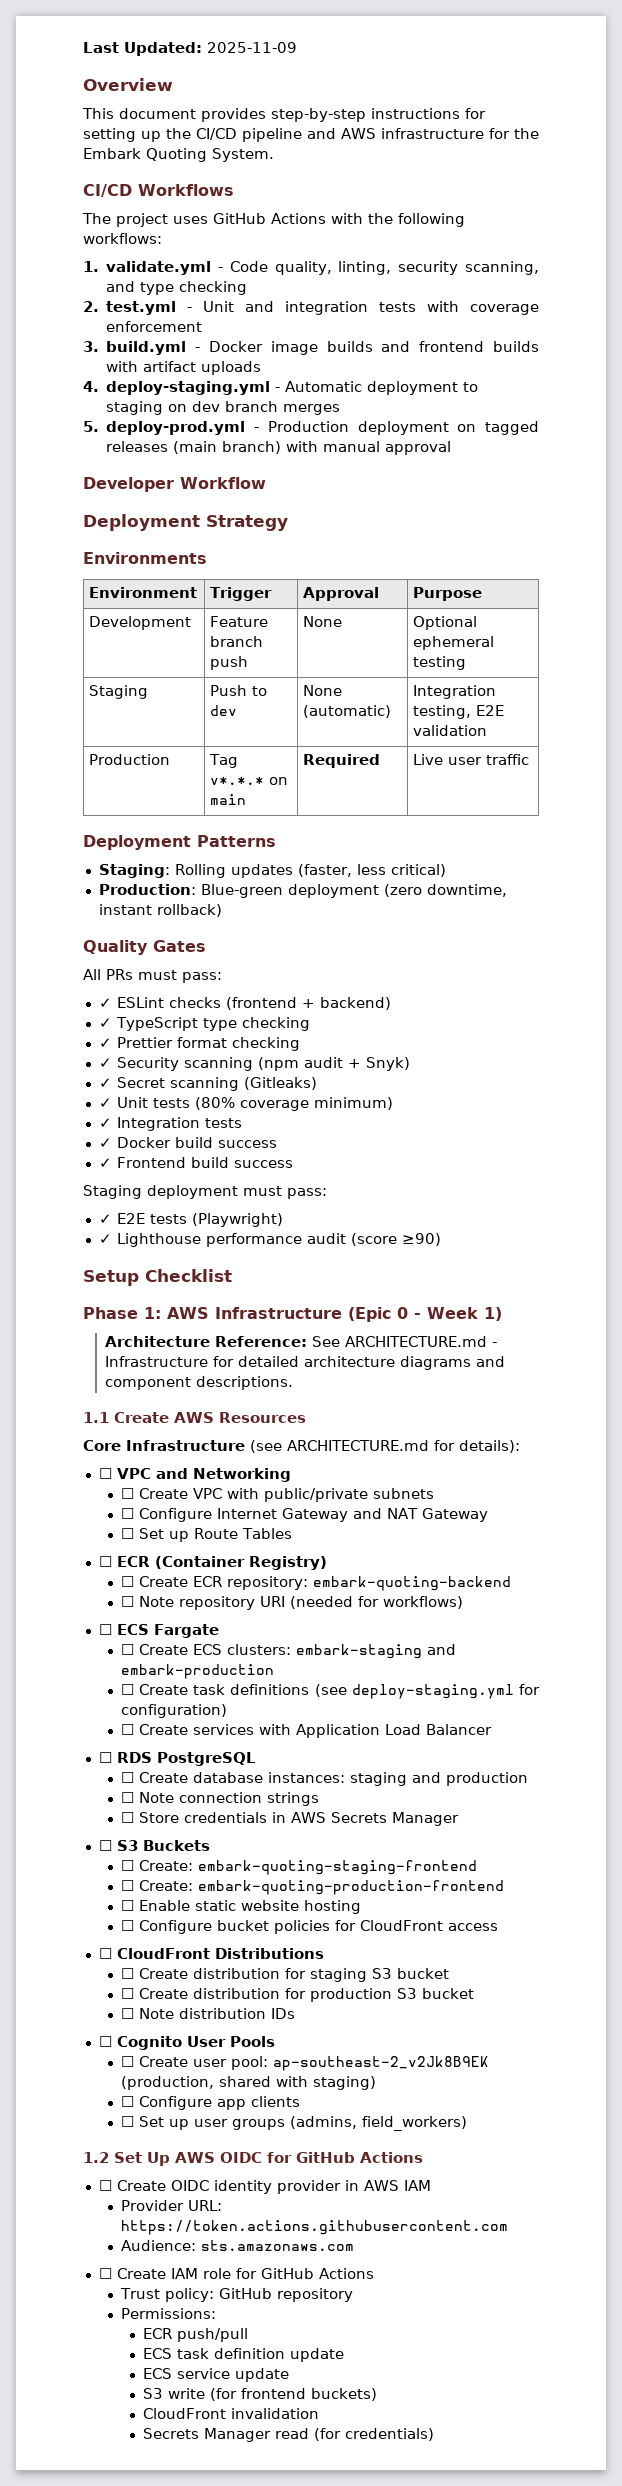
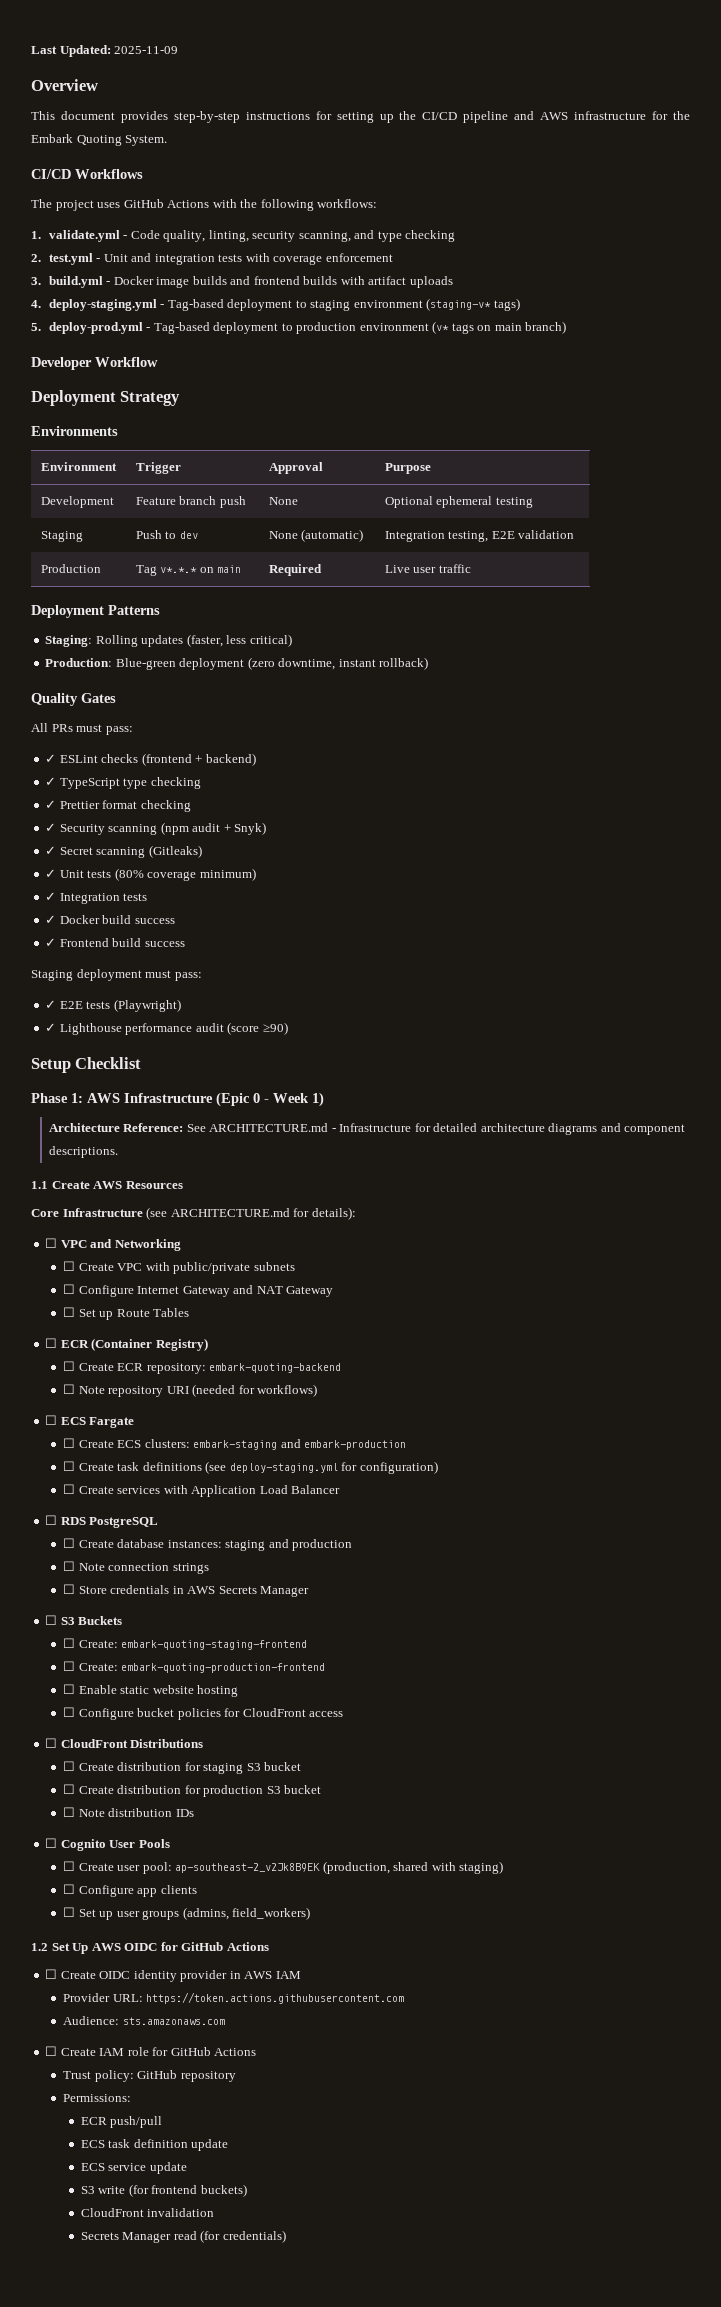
- 4. deploy-staging.yml - Automatic deployment to staging on dev branch merges
+ 4. deploy-staging.yml - Tag-based deployment to staging environment (staging-v* tags)
- 5. deploy-prod.yml - Production deployment on tagged releases (main branch) with manual approval
+ 5. deploy-prod.yml - Tag-based deployment to production environment (v* tags on main branch)

